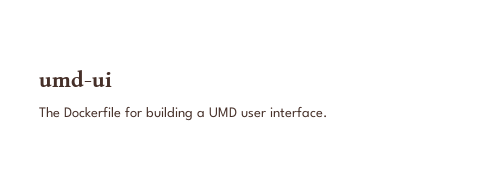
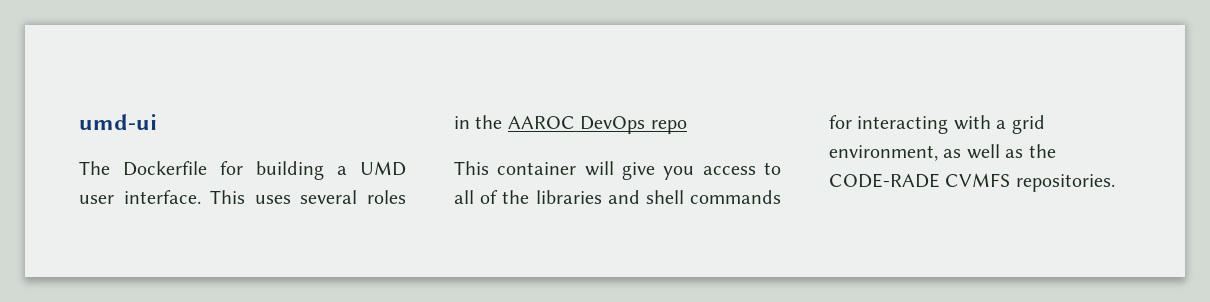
+ This uses several roles in the AAROC DevOps repo
+ This container will give you access to all of the libraries and shell commands for interacting with a grid environment, as well as the CODE-RADE CVMFS repositories.

